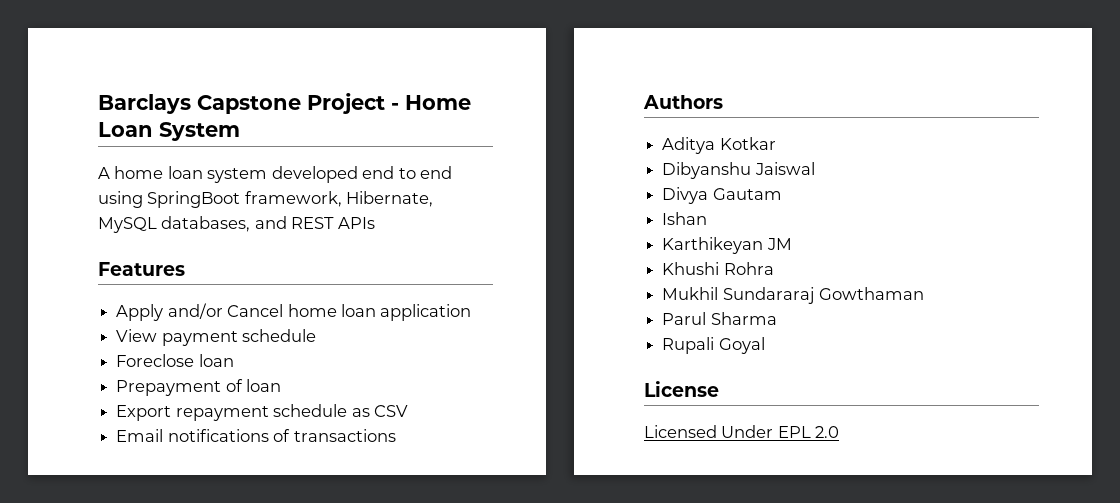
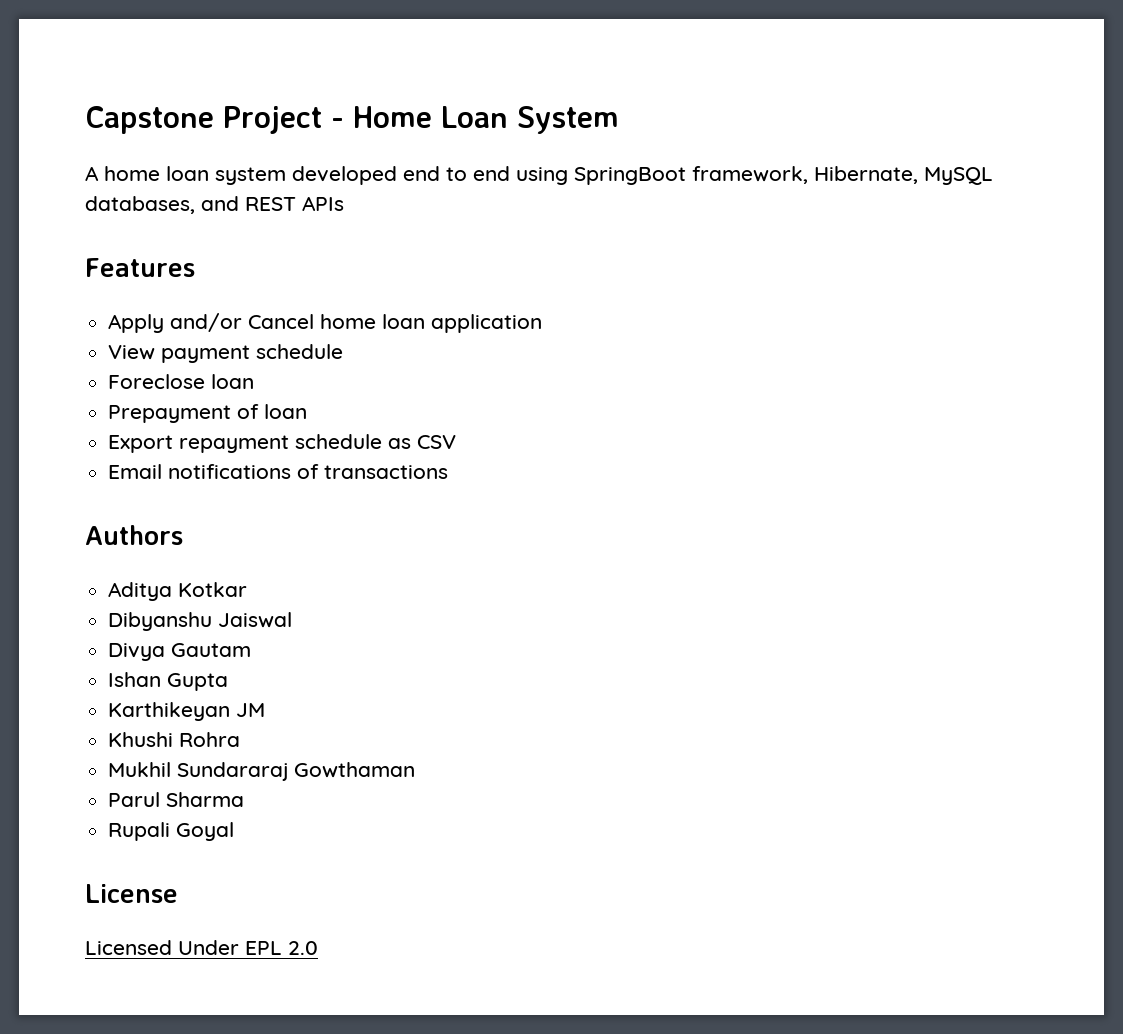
- Barclays Capstone Project - Home Loan System
+ Capstone Project - Home Loan System
- Ishan
+ Ishan Gupta

